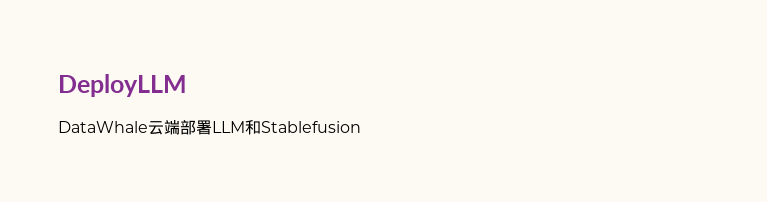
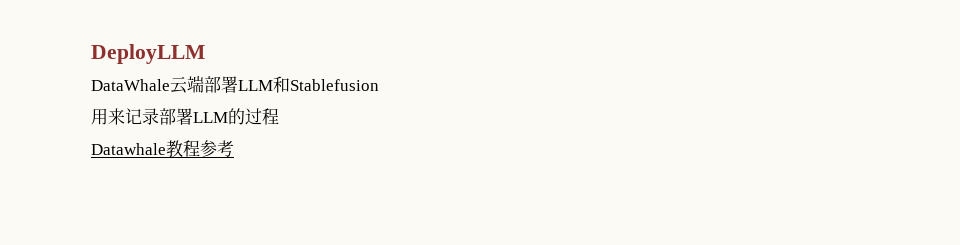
+ 用来记录部署LLM的过程
+ Datawhale教程参考

